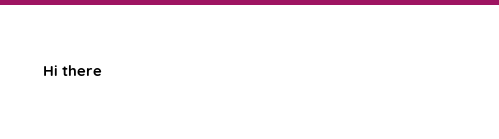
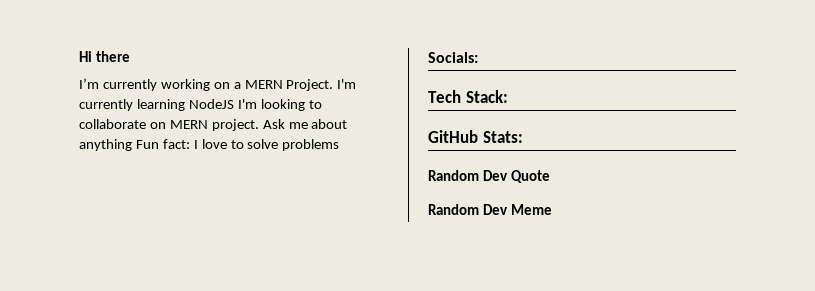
+ I’m currently working on a MERN Project. I'm currently learning NodeJS I'm looking to collaborate on MERN project. Ask me about anything Fun fact: I love to solve problems
+ Socials:
+ Tech Stack:
+ GitHub Stats:
+ Random Dev Quote
+ Random Dev Meme

